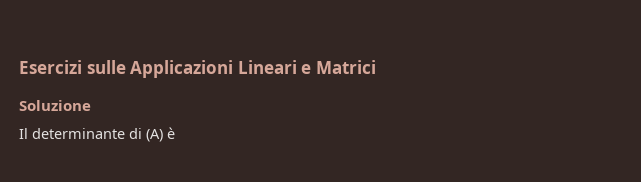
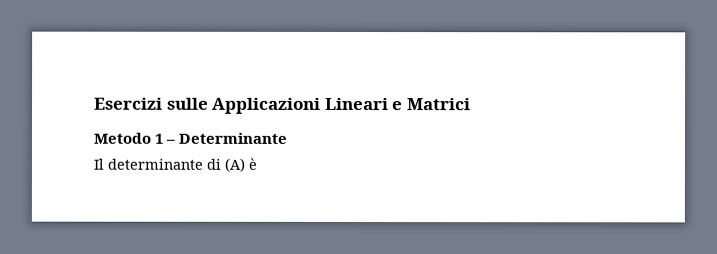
- Soluzione
+ Metodo 1 – Determinante

